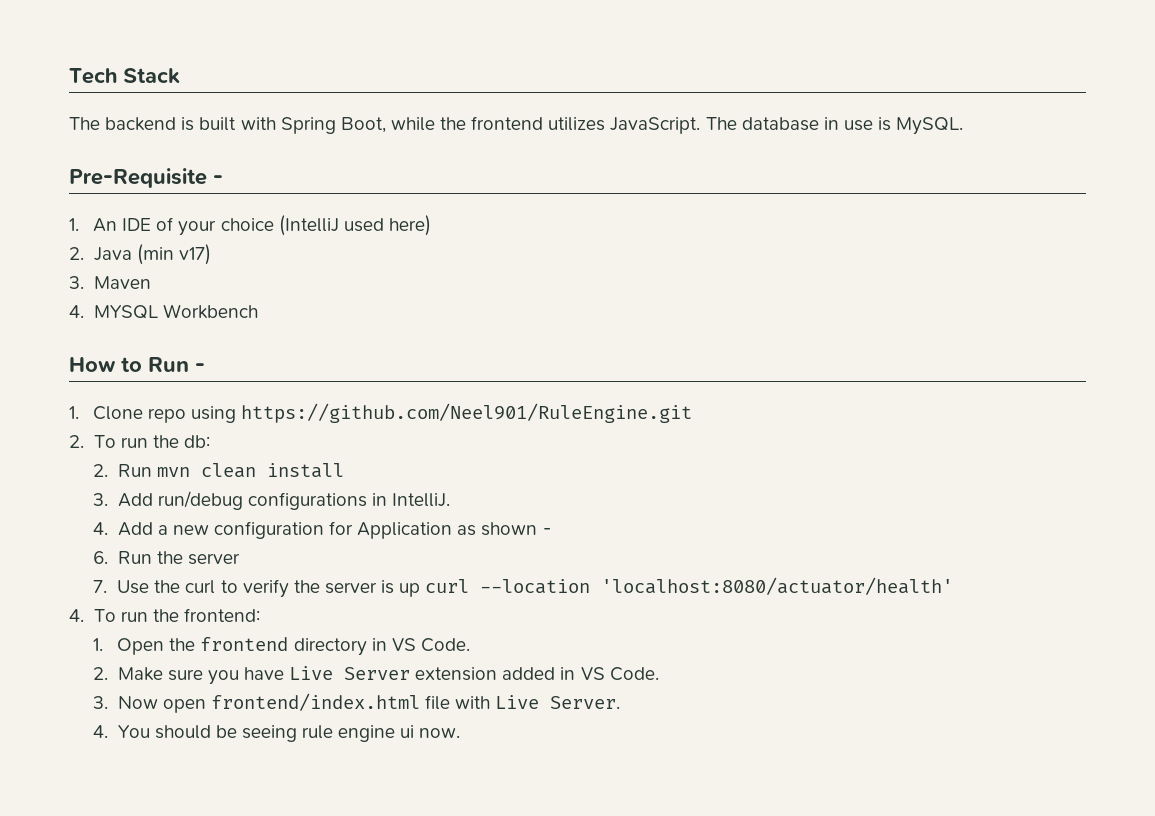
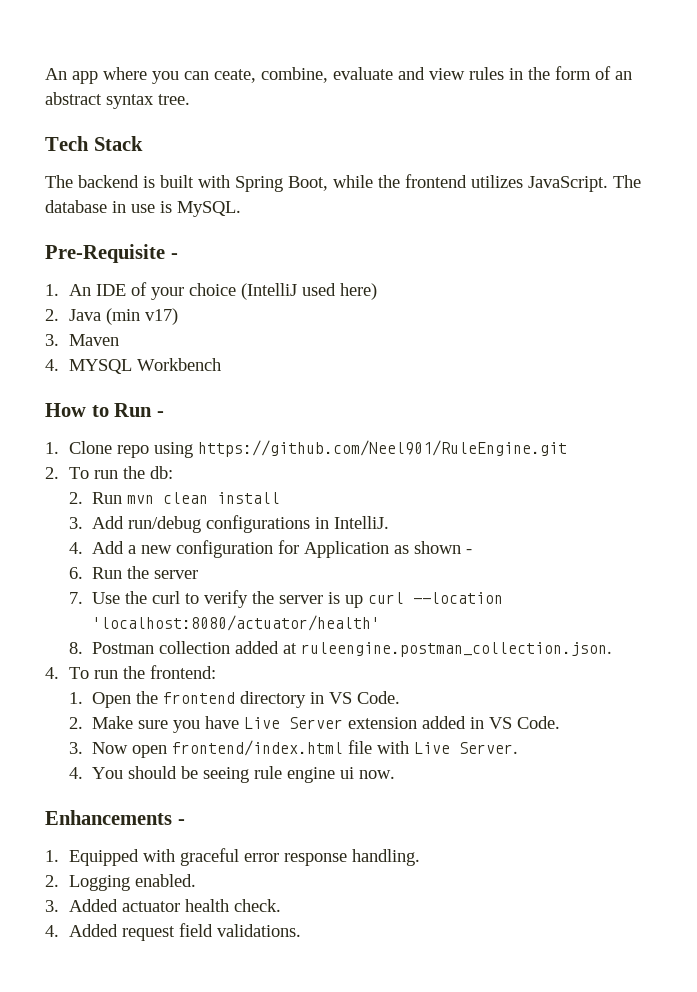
+ An app where you can ceate, combine, evaluate and view rules in the form of an abstract syntax tree.
+ 8. Postman collection added at ruleengine.postman_collection.json.
+ Enhancements -
+ 1. Equipped with graceful error response handling.
+ 2. Logging enabled.
+ 3. Added actuator health check.
+ 4. Added request field validations.

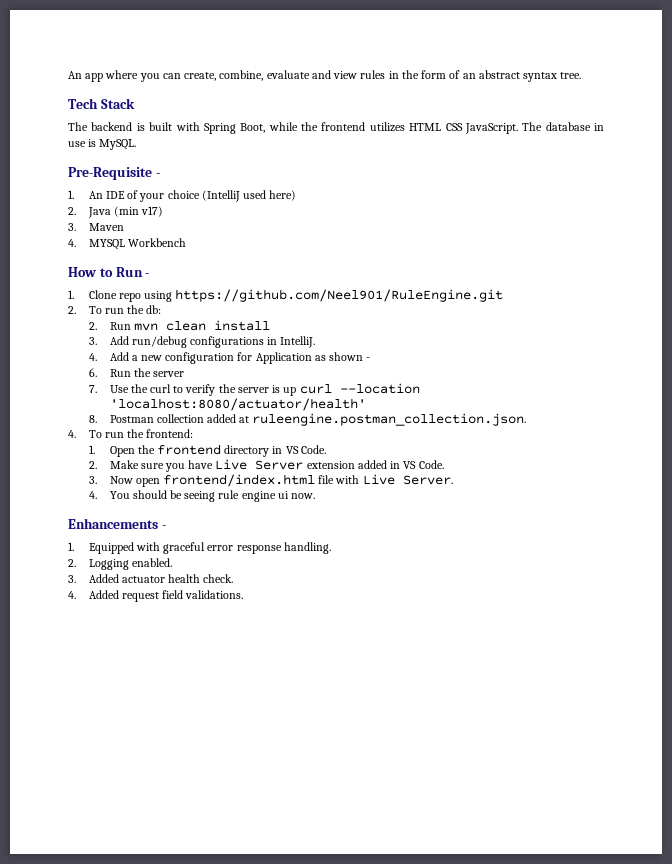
- An app where you can ceate, combine, evaluate and view rules in the form of an abstract syntax tree.
+ An app where you can create, combine, evaluate and view rules in the form of an abstract syntax tree.
- The backend is built with Spring Boot, while the frontend utilizes JavaScript.
+ The backend is built with Spring Boot, while the frontend utilizes HTML CSS JavaScript.

